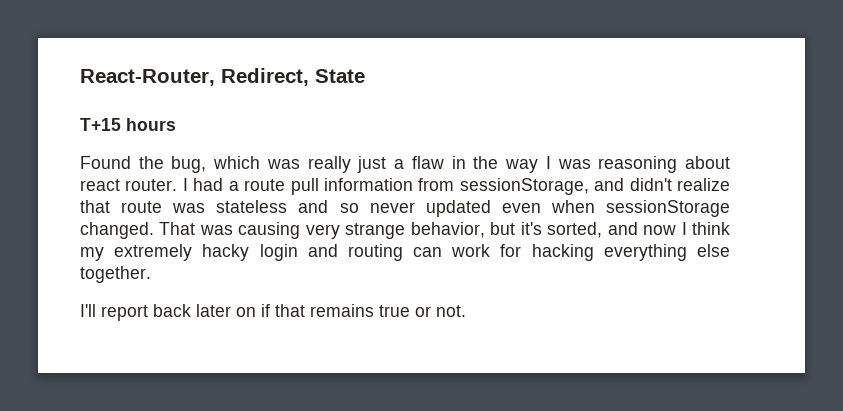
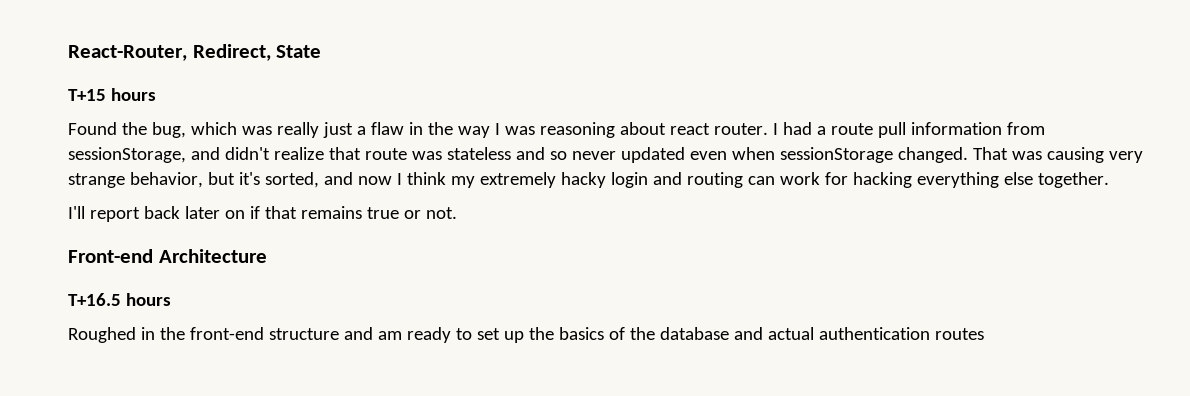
+ Front-end Architecture
+ T+16.5 hours
+ Roughed in the front-end structure and am ready to set up the basics of the database and actual authentication routes

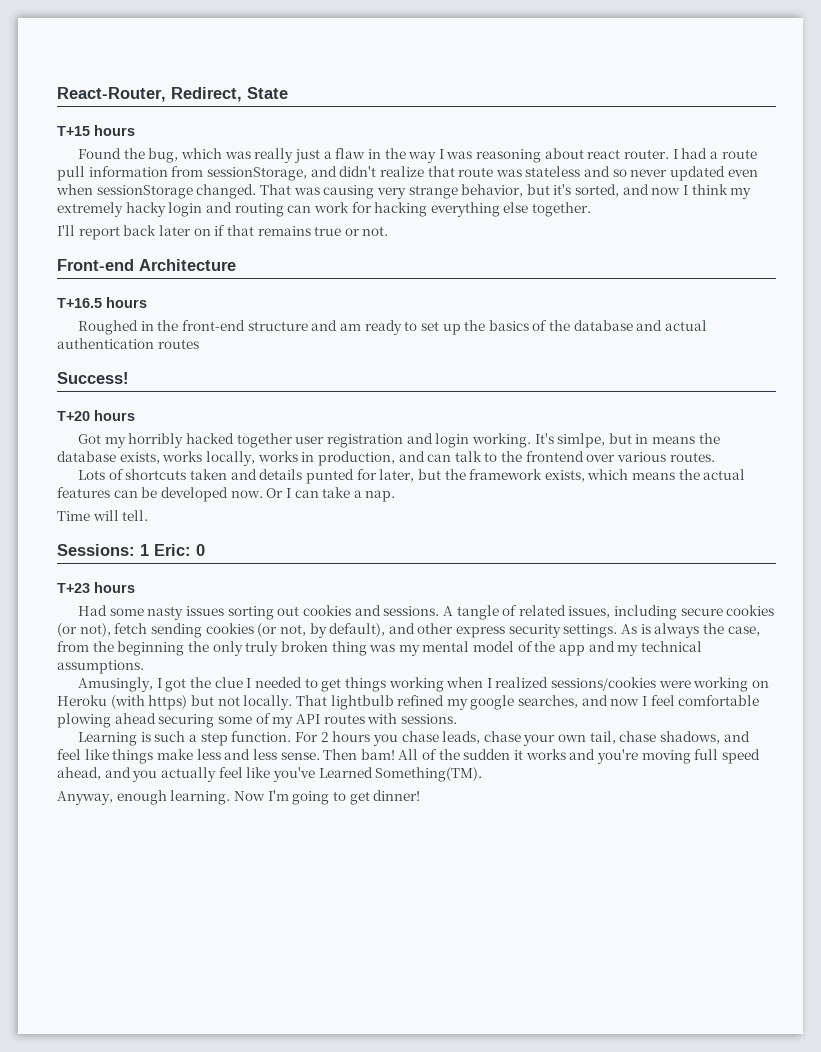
+ Success!
+ T+20 hours
+ Got my horribly hacked together user registration and login working. It's simlpe, but in means the database exists, works locally, works in production, and can talk to the frontend over various routes.
+ Lots of shortcuts taken and details punted for later, but the framework exists, which means the actual features can be developed now. Or I can take a nap.
+ Time will tell.
+ Sessions: 1 Eric: 0
+ T+23 hours
+ Had some nasty issues sorting out cookies and sessions. A tangle of related issues, including secure cookies (or not), fetch sending cookies (or not, by default), and other express security settings. As is always the case, from the beginning the only truly broken thing was my mental model of the app and my technical assumptions.
+ Amusingly, I got the clue I needed to get things working when I realized sessions/cookies were working on Heroku (with https) but not locally. That lightbulb refined my google searches, and now I feel comfortable plowing ahead securing some of my API routes with sessions.
+ Learning is such a step function. For 2 hours you chase leads, chase your own tail, chase shadows, and feel like things make less and less sense. Then bam! All of the sudden it works and you're moving full speed ahead, and you actually feel like you've Learned Something(TM).
+ Anyway, enough learning. Now I'm going to get dinner!

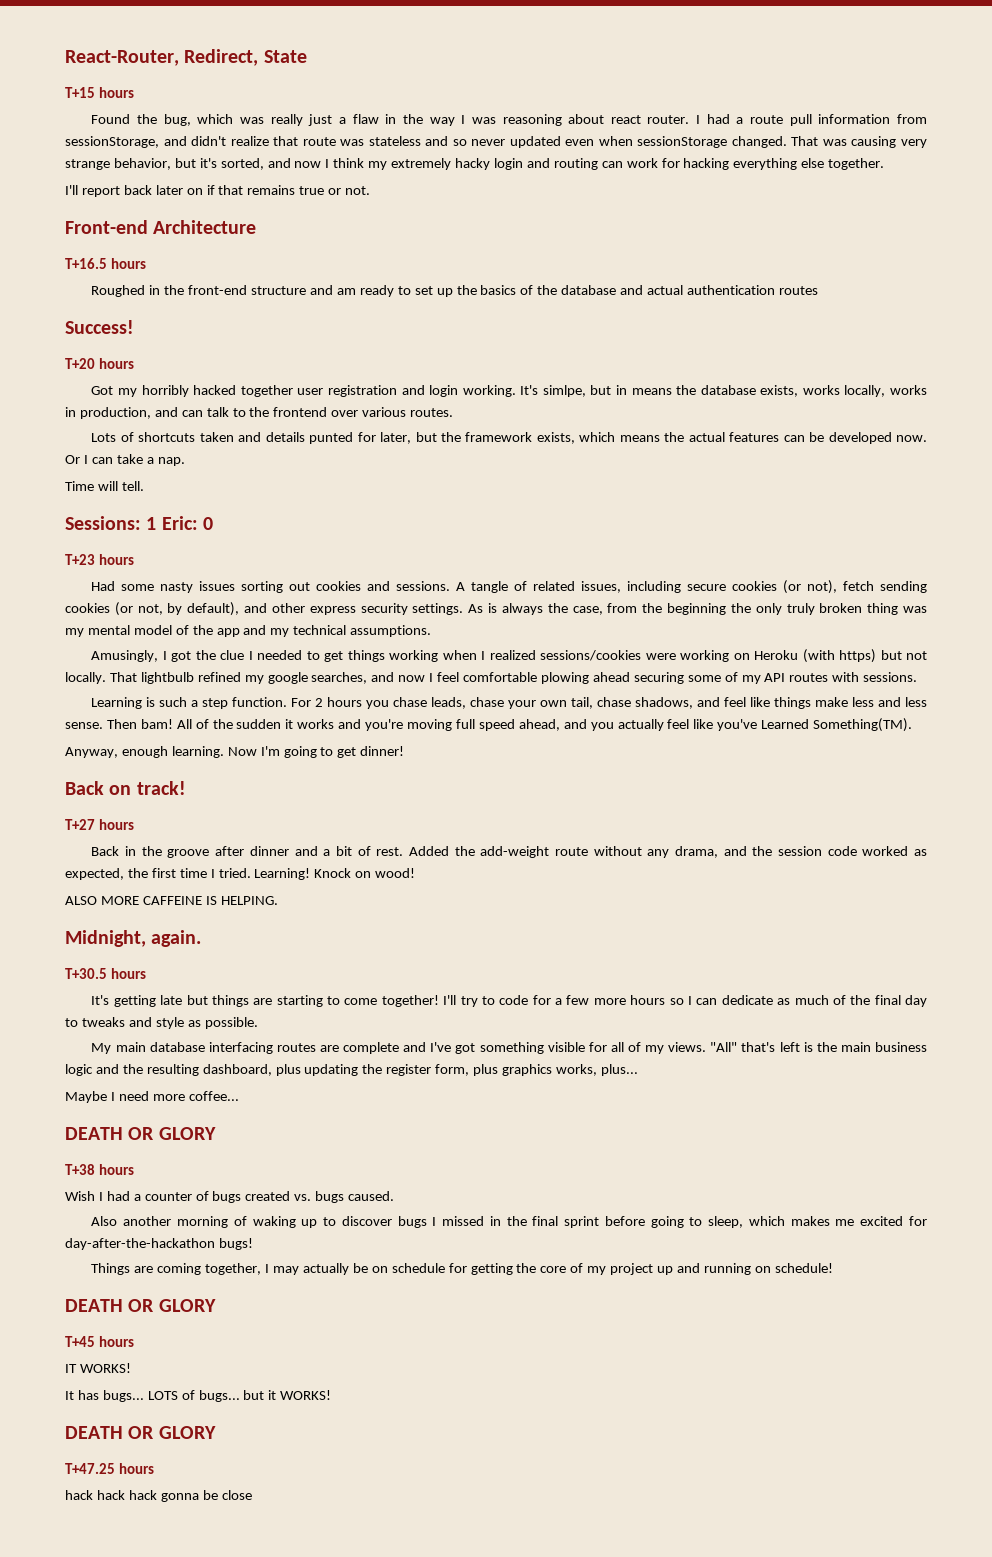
+ Back on track!
+ T+27 hours
+ Back in the groove after dinner and a bit of rest. Added the add-weight route without any drama, and the session code worked as expected, the first time I tried. Learning! Knock on wood!
+ ALSO MORE CAFFEINE IS HELPING.
+ Midnight, again.
+ T+30.5 hours
+ It's getting late but things are starting to come together! I'll try to code for a few more hours so I can dedicate as much of the final day to tweaks and style as possible.
+ My main database interfacing routes are complete and I've got something visible for all of my views. "All" that's left is the main business logic and the resulting dashboard, plus updating the register form, plus graphics works, plus...
+ Maybe I need more coffee...
+ DEATH OR GLORY
+ T+38 hours
+ Wish I had a counter of bugs created vs. bugs caused.
+ Also another morning of waking up to discover bugs I missed in the final sprint before going to sleep, which makes me excited for day-after-the-hackathon bugs!
+ Things are coming together, I may actually be on schedule for getting the core of my project up and running on schedule!
+ DEATH OR GLORY
+ T+45 hours
+ IT WORKS!
+ It has bugs... LOTS of bugs... but it WORKS!
+ DEATH OR GLORY
+ T+47.25 hours
+ hack hack hack gonna be close

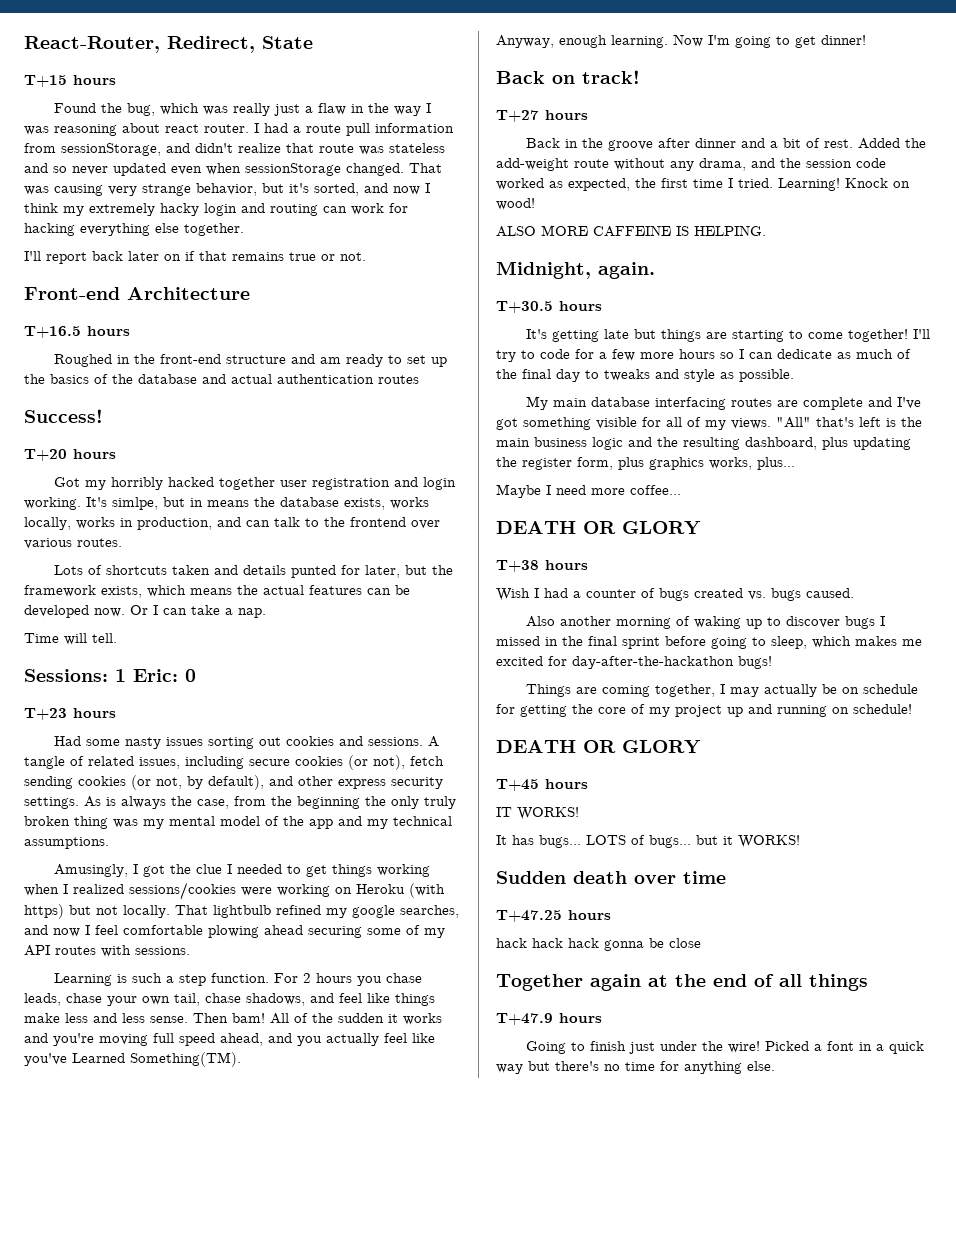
  LOTS of bugs... but it WORKS!
- DEATH OR GLORY
+ Sudden death over time
+ Together again at the end of all things
+ T+47.9 hours
+ Going to finish just under the wire! Picked a font in a quick way but there's no time for anything else.

